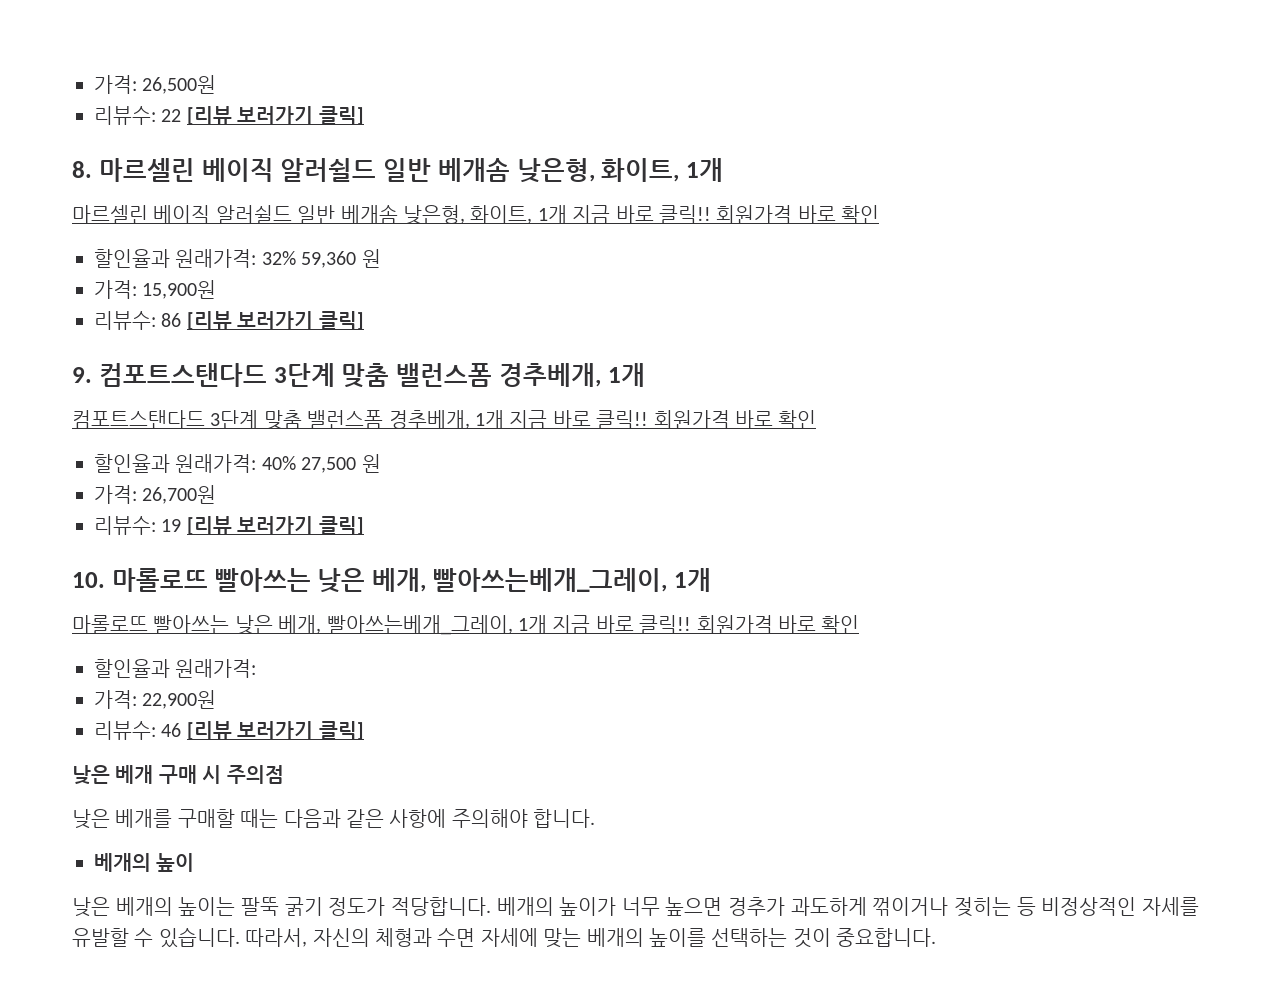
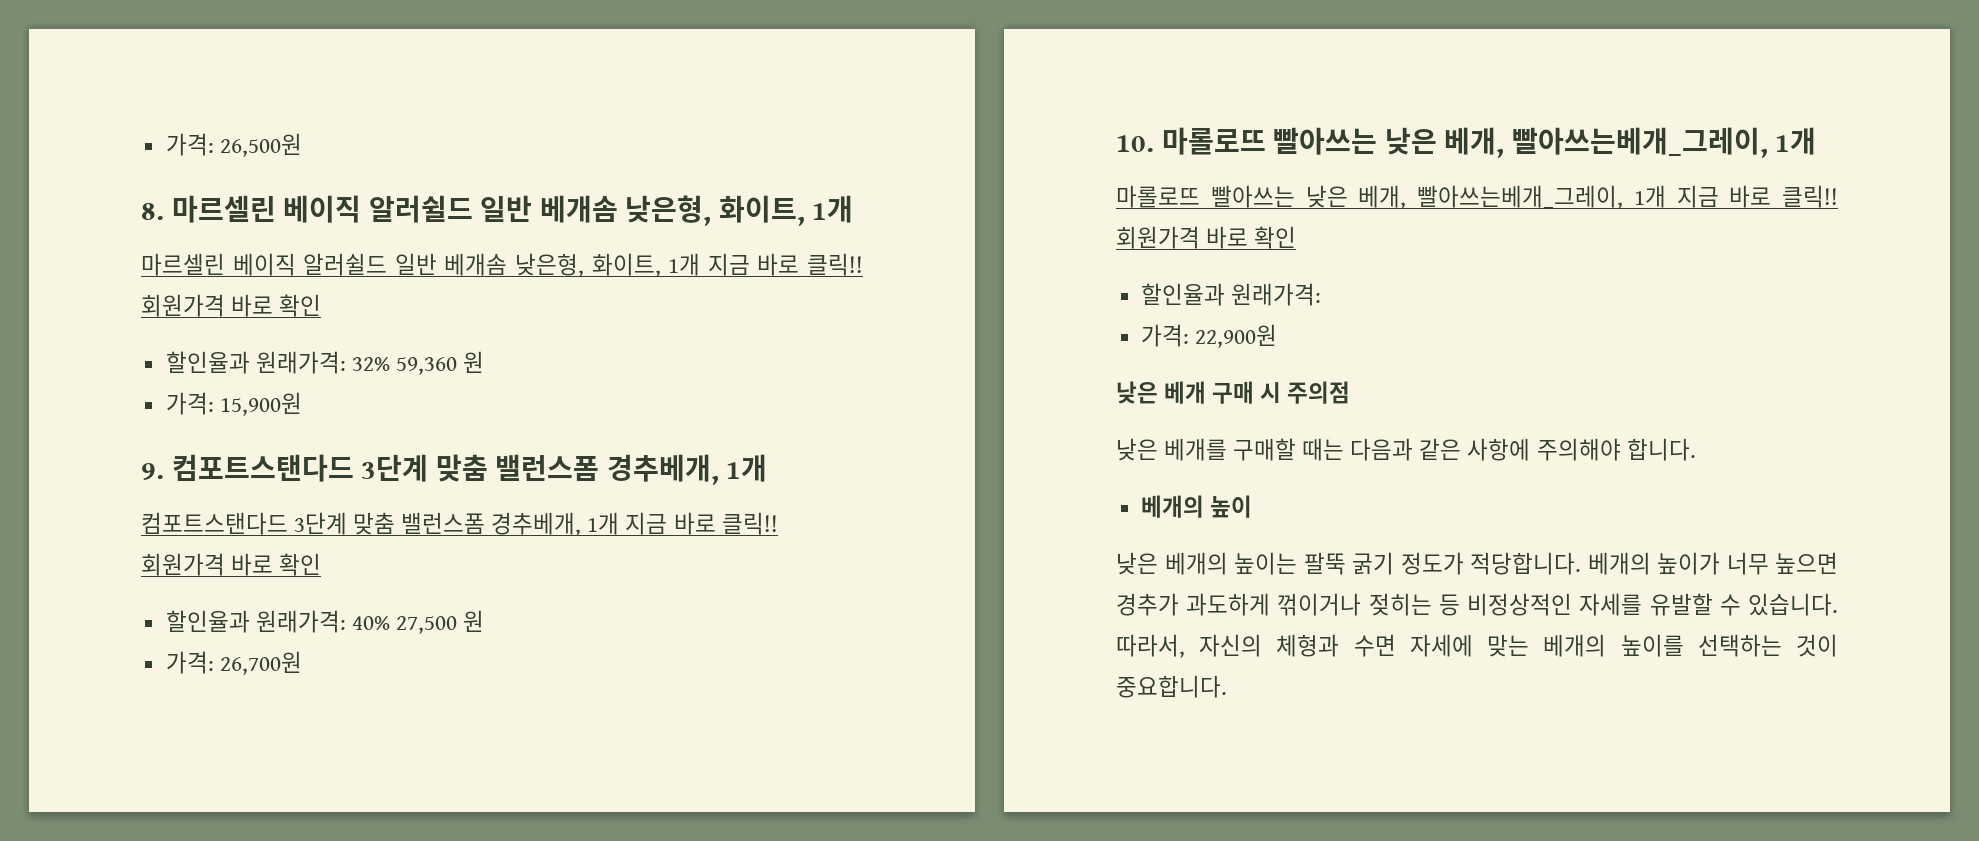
- 리뷰수: 22 [리뷰 보러가기 클릭]
- 리뷰수: 86 [리뷰 보러가기 클릭]
- 리뷰수: 19 [리뷰 보러가기 클릭]
- 리뷰수: 46 [리뷰 보러가기 클릭]

